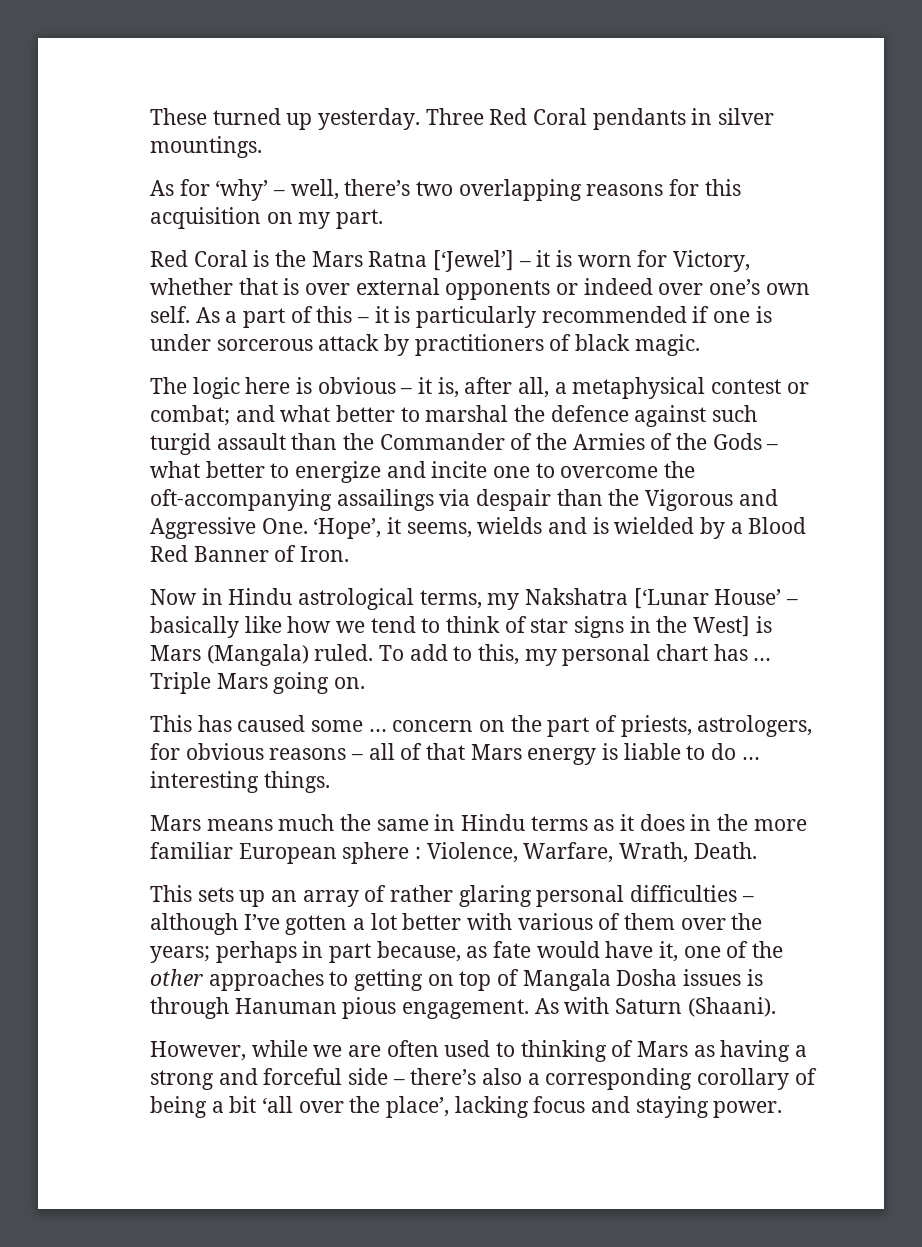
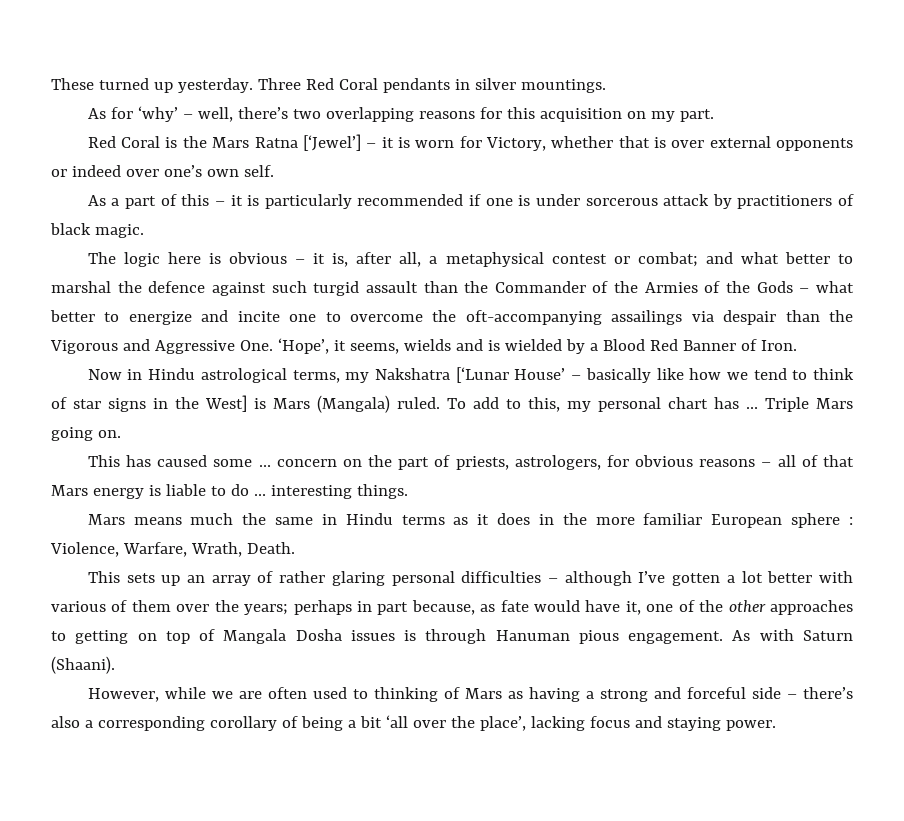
- Red Coral is the Mars Ratna [‘Jewel’] – it is worn for Victory, whether that is over external opponents or indeed over one’s own self. As a part of this – it is particularly recommended if one is under sorcerous attack by practitioners of black magic.
+ Red Coral is the Mars Ratna [‘Jewel’] – it is worn for Victory, whether that is over external opponents or indeed over one’s own self.
+ As a part of this – it is particularly recommended if one is under sorcerous attack by practitioners of black magic.

